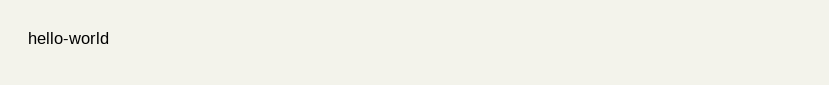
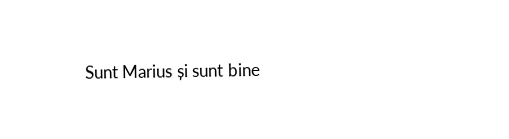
- hello-world
+ Sunt Marius și sunt bine

